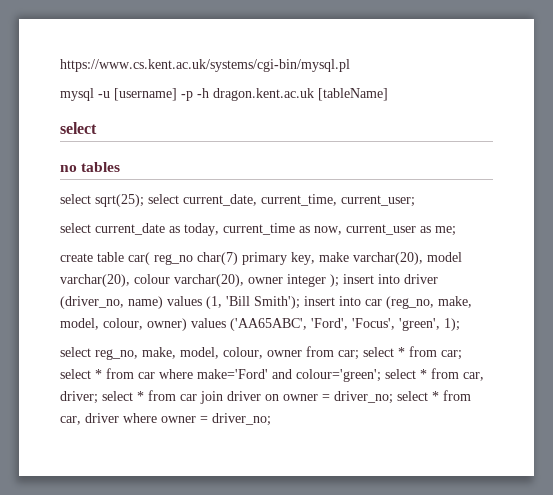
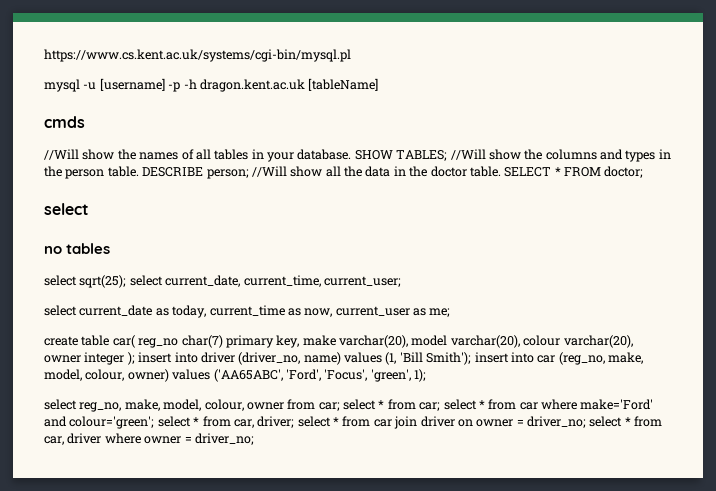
+ cmds
+ //Will show the names of all tables in your database. SHOW TABLES; //Will show the columns and types in the person table. DESCRIBE person; //Will show all the data in the doctor table. SELECT * FROM doctor;

